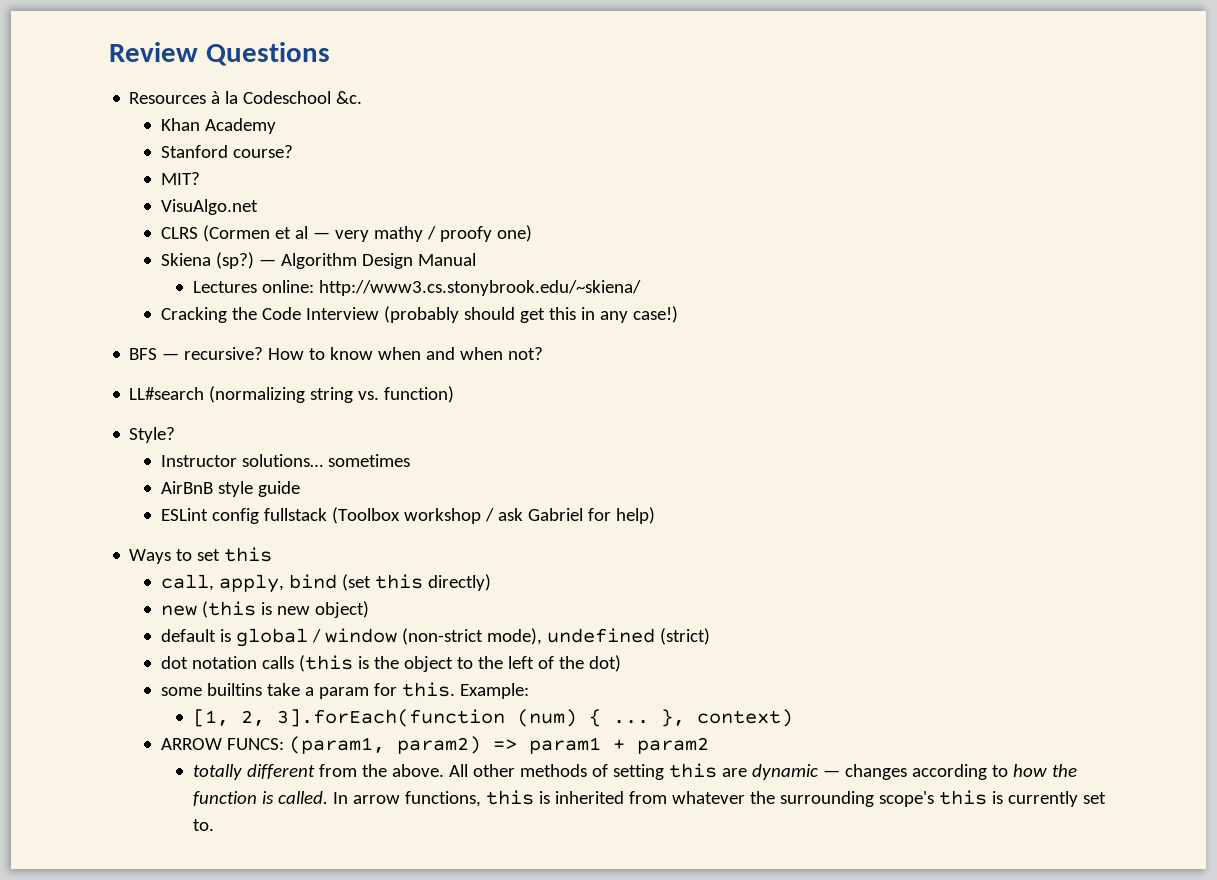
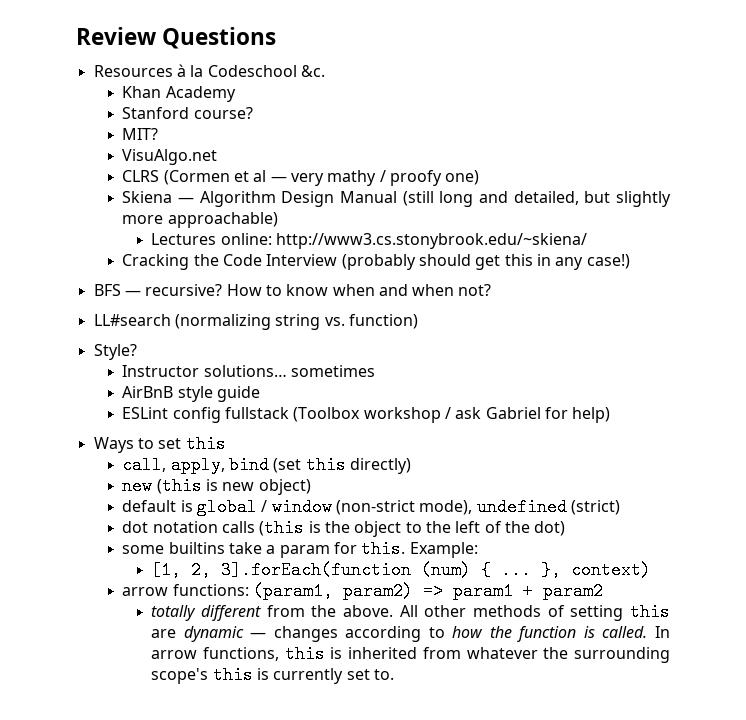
- Skiena (sp?) — Algorithm Design Manual
+ Skiena — Algorithm Design Manual (still long and detailed, but slightly more approachable)
- ARROW FUNCS: (param1, param2) => param1 + param2
+ arrow functions: (param1, param2) => param1 + param2

